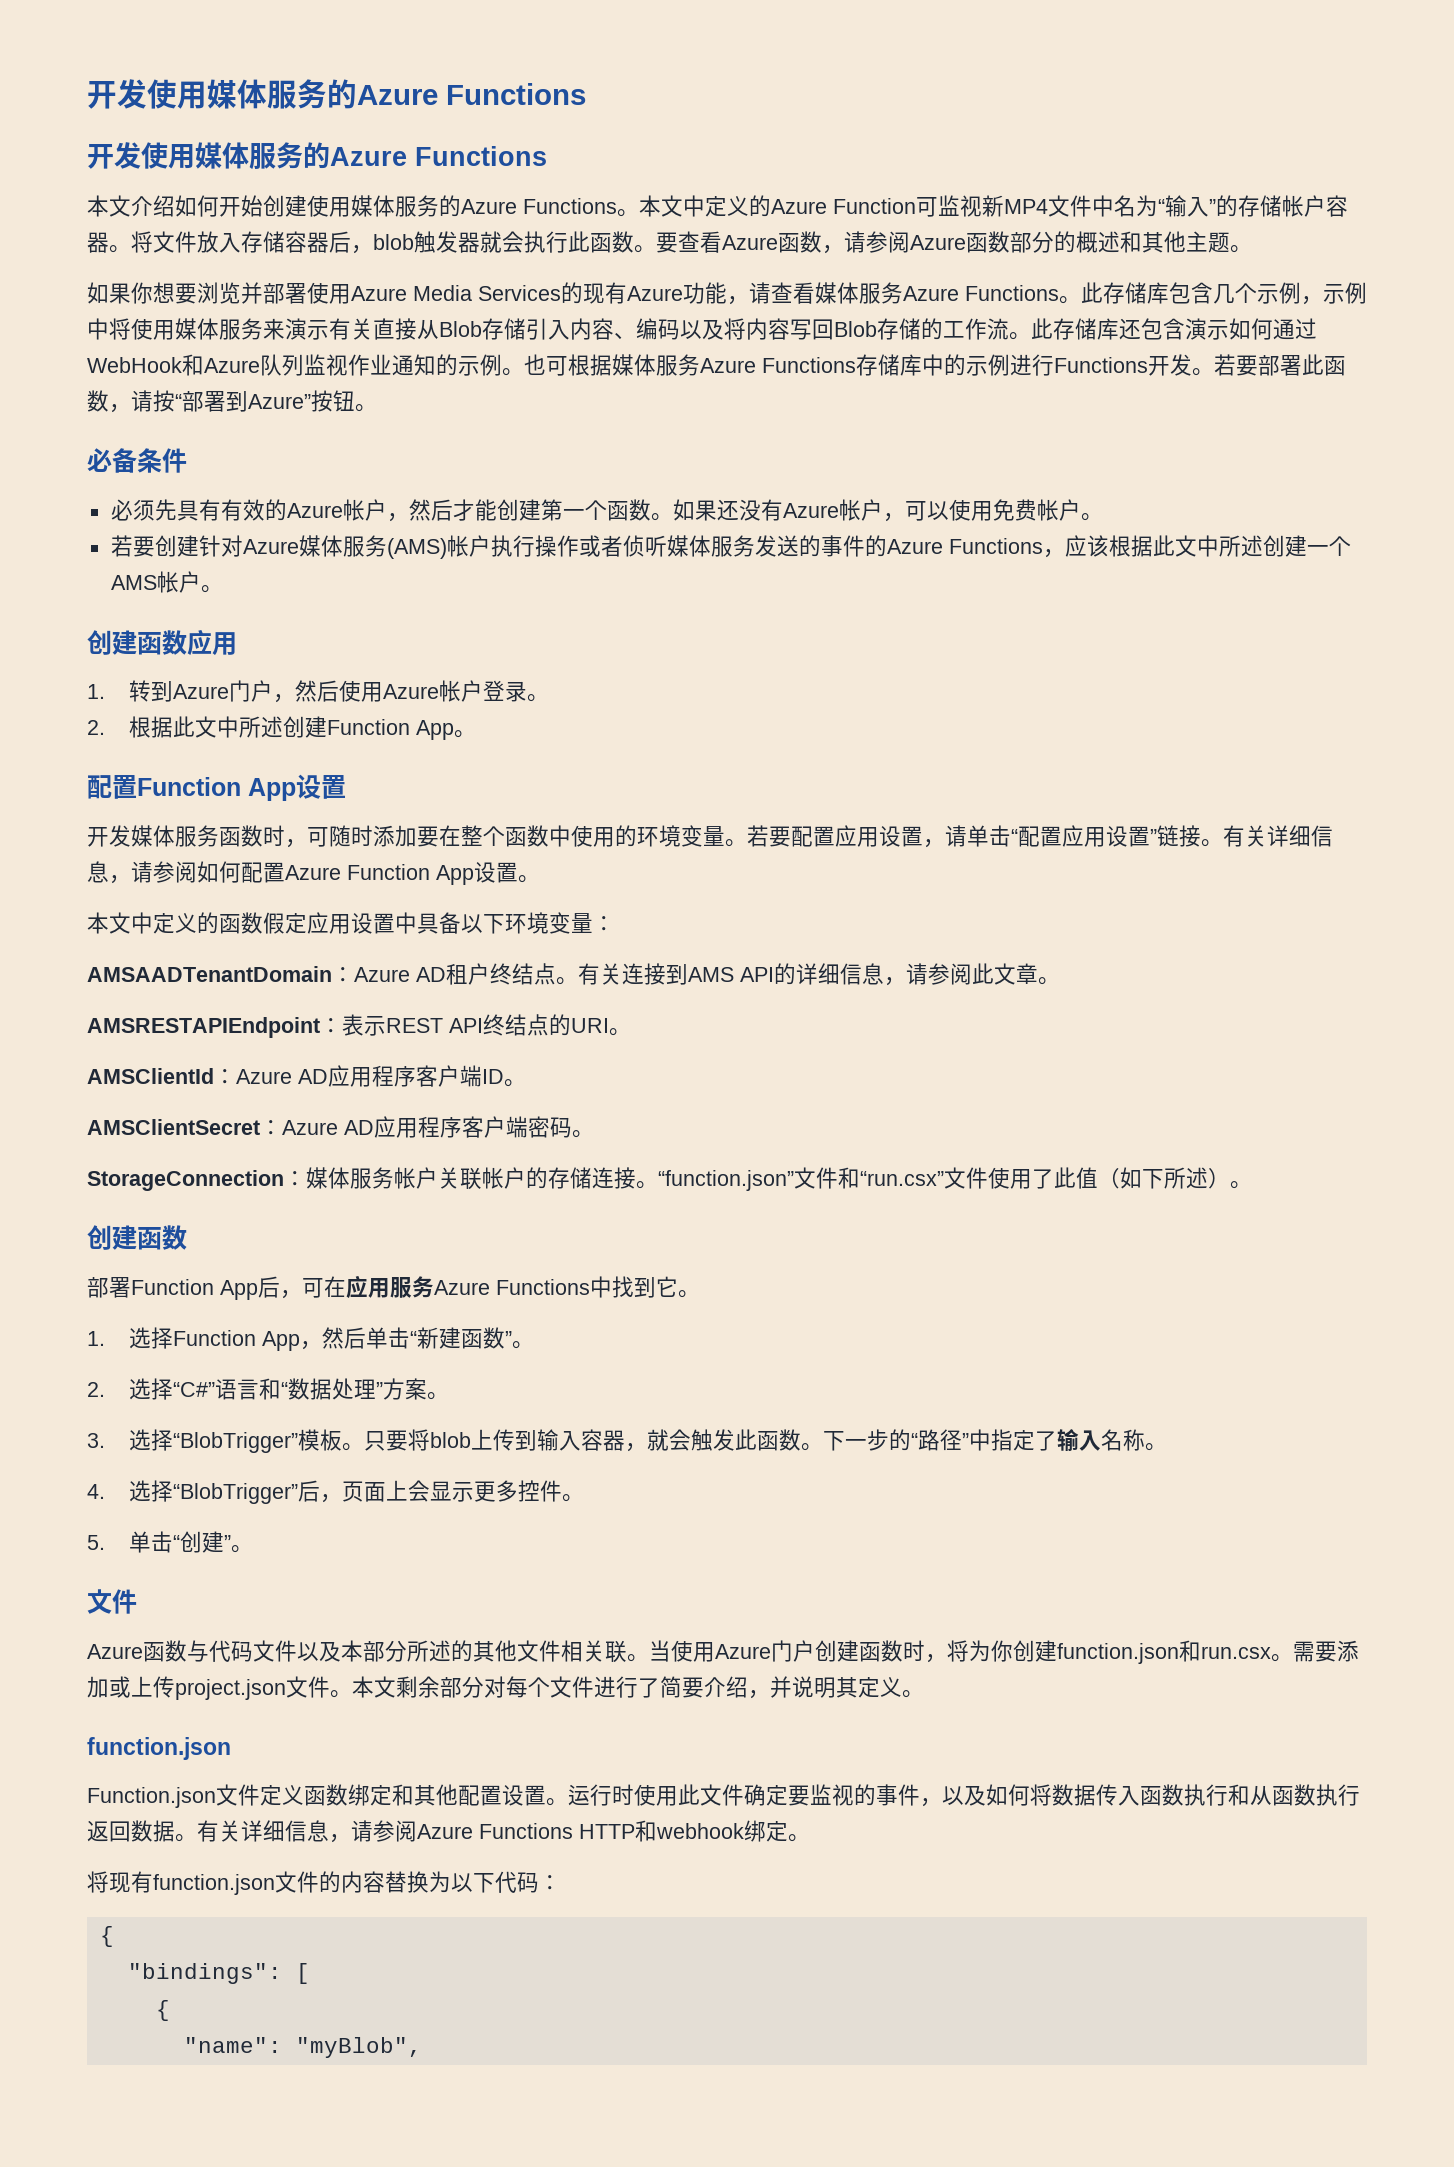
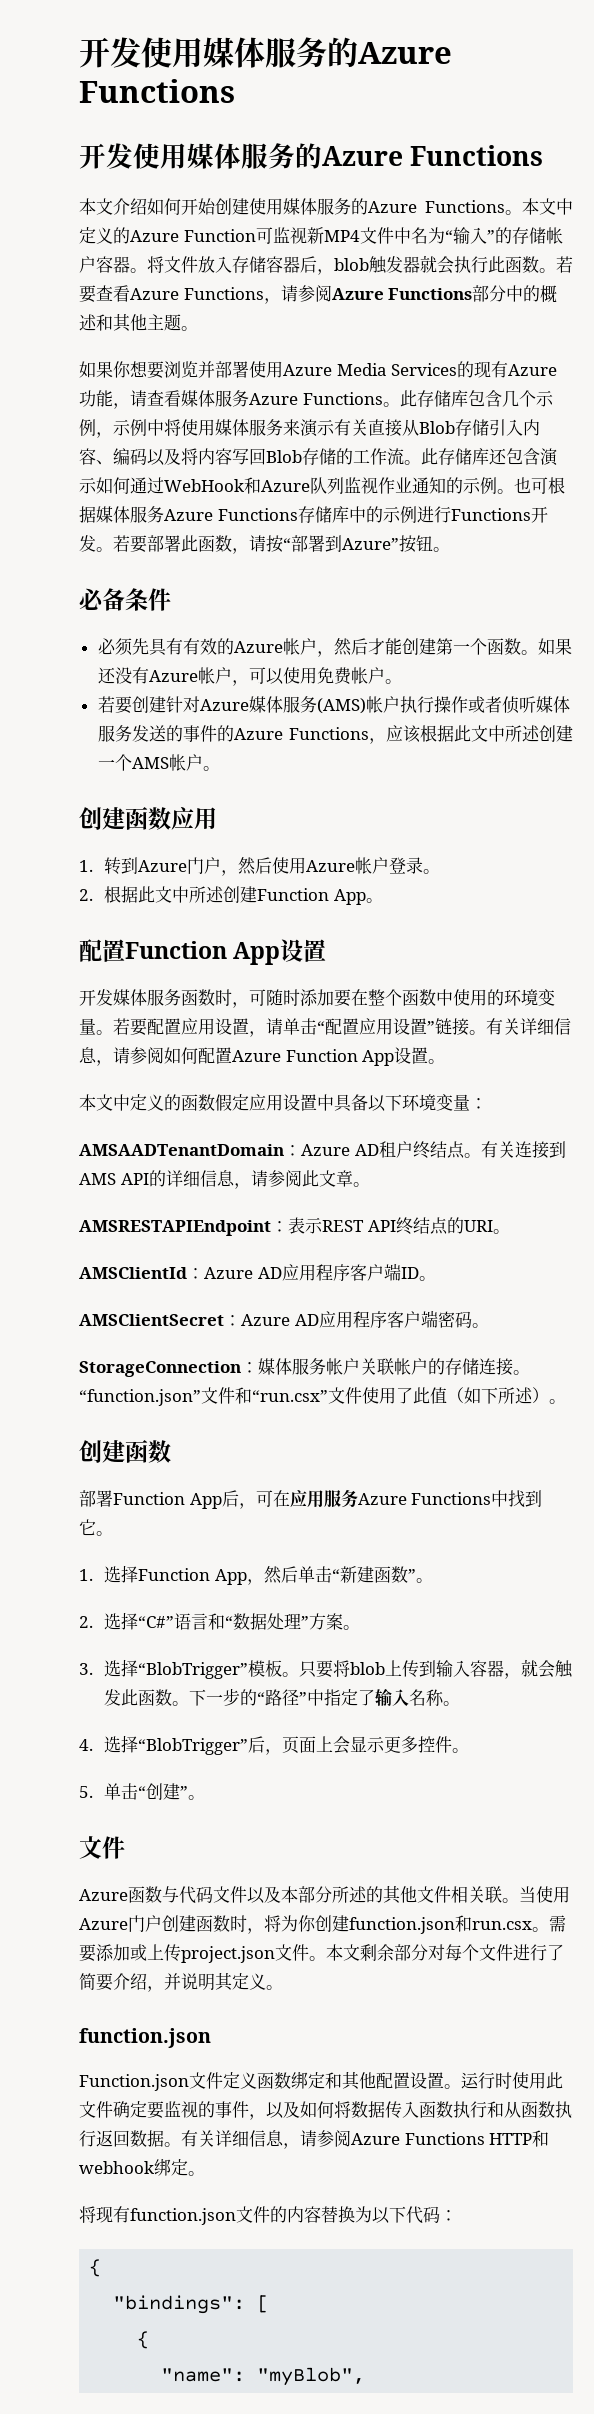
- 要查看Azure函数，请参阅Azure函数部分的概述和其他主题。
+ 若要查看Azure Functions，请参阅Azure Functions部分中的概述和其他主题。

